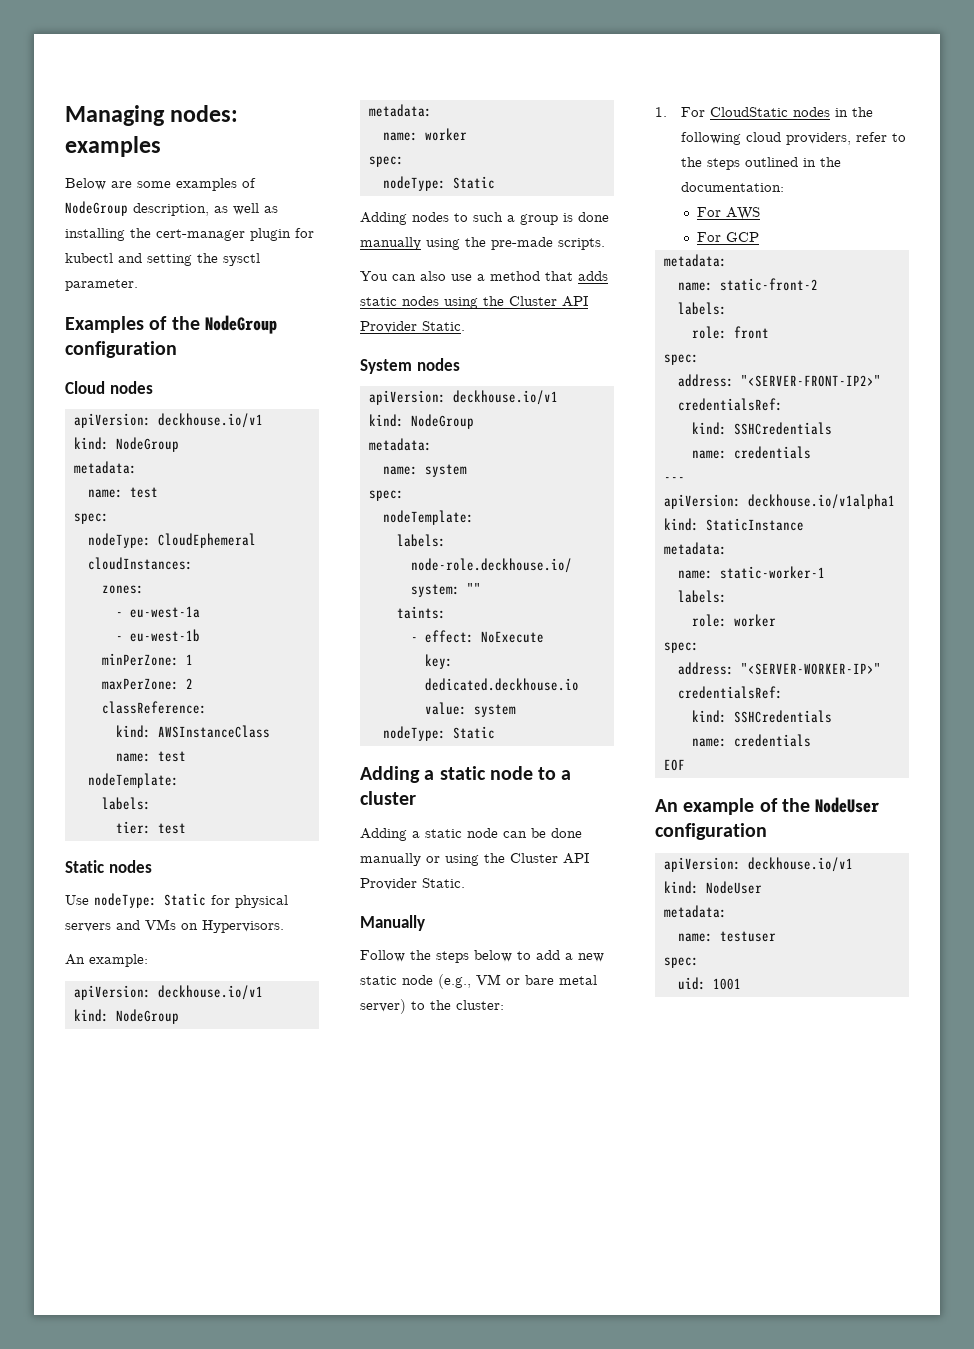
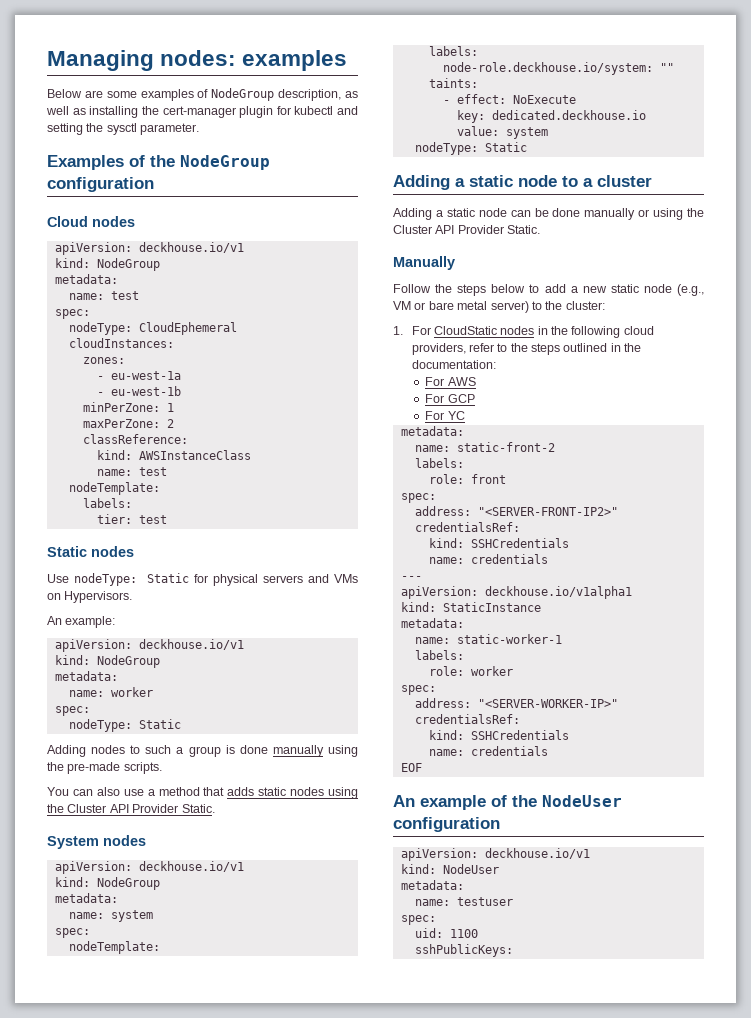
+ For YC
- uid: 1001
+ uid: 1100
+ sshPublicKeys:

